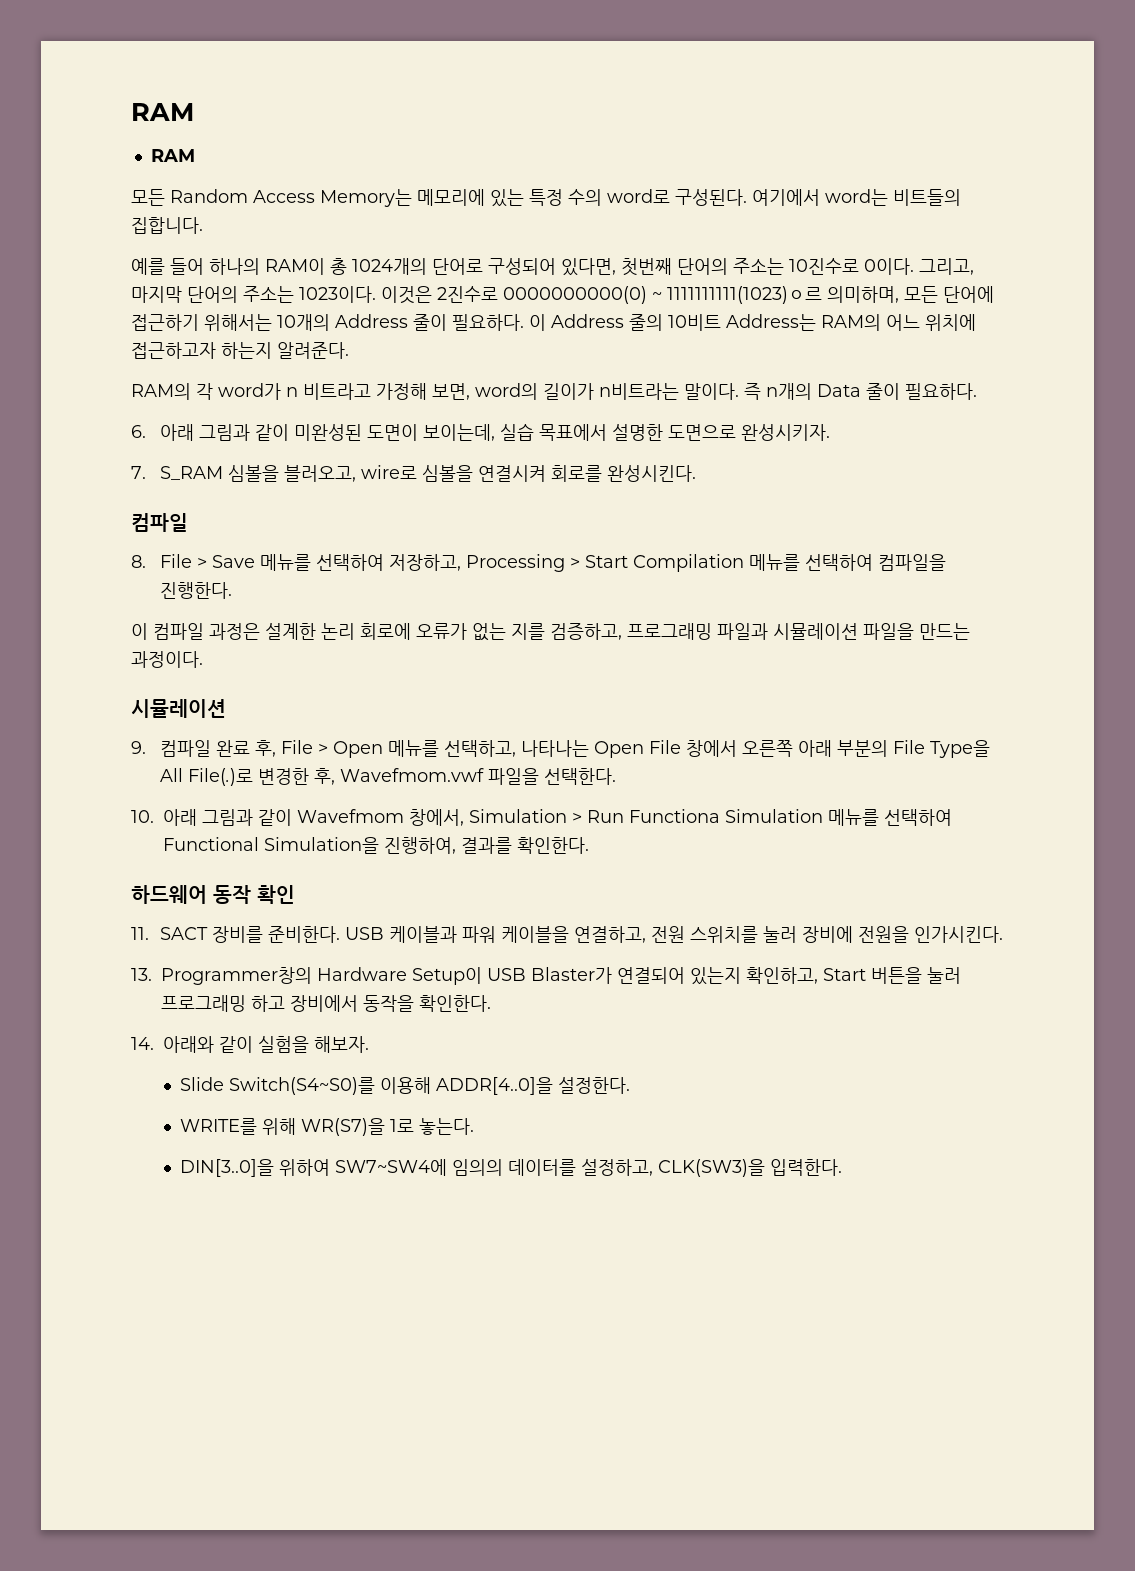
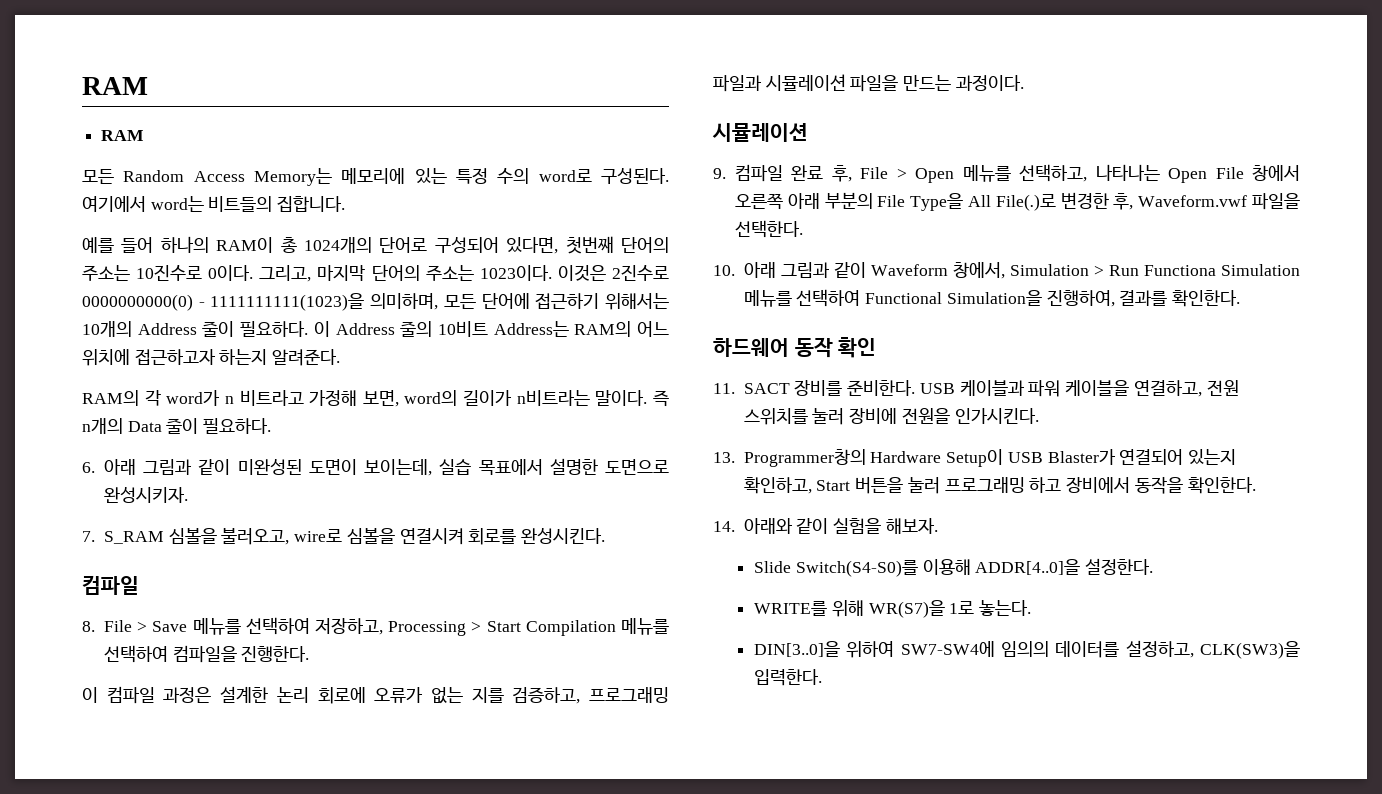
- 이것은 2진수로 0000000000(0) ~ 1111111111(1023)ㅇ르 의미하며, 모든 단어에 접근하기 위해서는 10개의 Address 줄이 필요하다.
+ 이것은 2진수로 0000000000(0) - 1111111111(1023)을 의미하며, 모든 단어에 접근하기 위해서는 10개의 Address 줄이 필요하다.
- 7. S_RAM 심볼을 블러오고, wire로 심볼을 연결시켜 회로를 완성시킨다.
+ 7. S_RAM 심볼을 불러오고, wire로 심볼을 연결시켜 회로를 완성시킨다.
- 9. 컴파일 완료 후, File > Open 메뉴를 선택하고, 나타나는 Open File 창에서 오른쪽 아래 부분의 File Type을 All File(.)로 변경한 후, Wavefmom.vwf 파일을 선택한다.
+ 9. 컴파일 완료 후, File > Open 메뉴를 선택하고, 나타나는 Open File 창에서 오른쪽 아래 부분의 File Type을 All File(.)로 변경한 후, Waveform.vwf 파일을 선택한다.
- 10. 아래 그림과 같이 Wavefmom 창에서, Simulation > Run Functiona Simulation 메뉴를 선택하여 Functional Simulation을 진행하여, 결과를 확인한다.
+ 10. 아래 그림과 같이 Waveform 창에서, Simulation > Run Functiona Simulation 메뉴를 선택하여 Functional Simulation을 진행하여, 결과를 확인한다.
- Slide Switch(S4~S0)를 이용해 ADDR[4..0]을 설정한다.
+ Slide Switch(S4-S0)를 이용해 ADDR[4..0]을 설정한다.
- DIN[3..0]을 위하여 SW7~SW4에 임의의 데이터를 설정하고, CLK(SW3)을 입력한다.
+ DIN[3..0]을 위하여 SW7-SW4에 임의의 데이터를 설정하고, CLK(SW3)을 입력한다.

